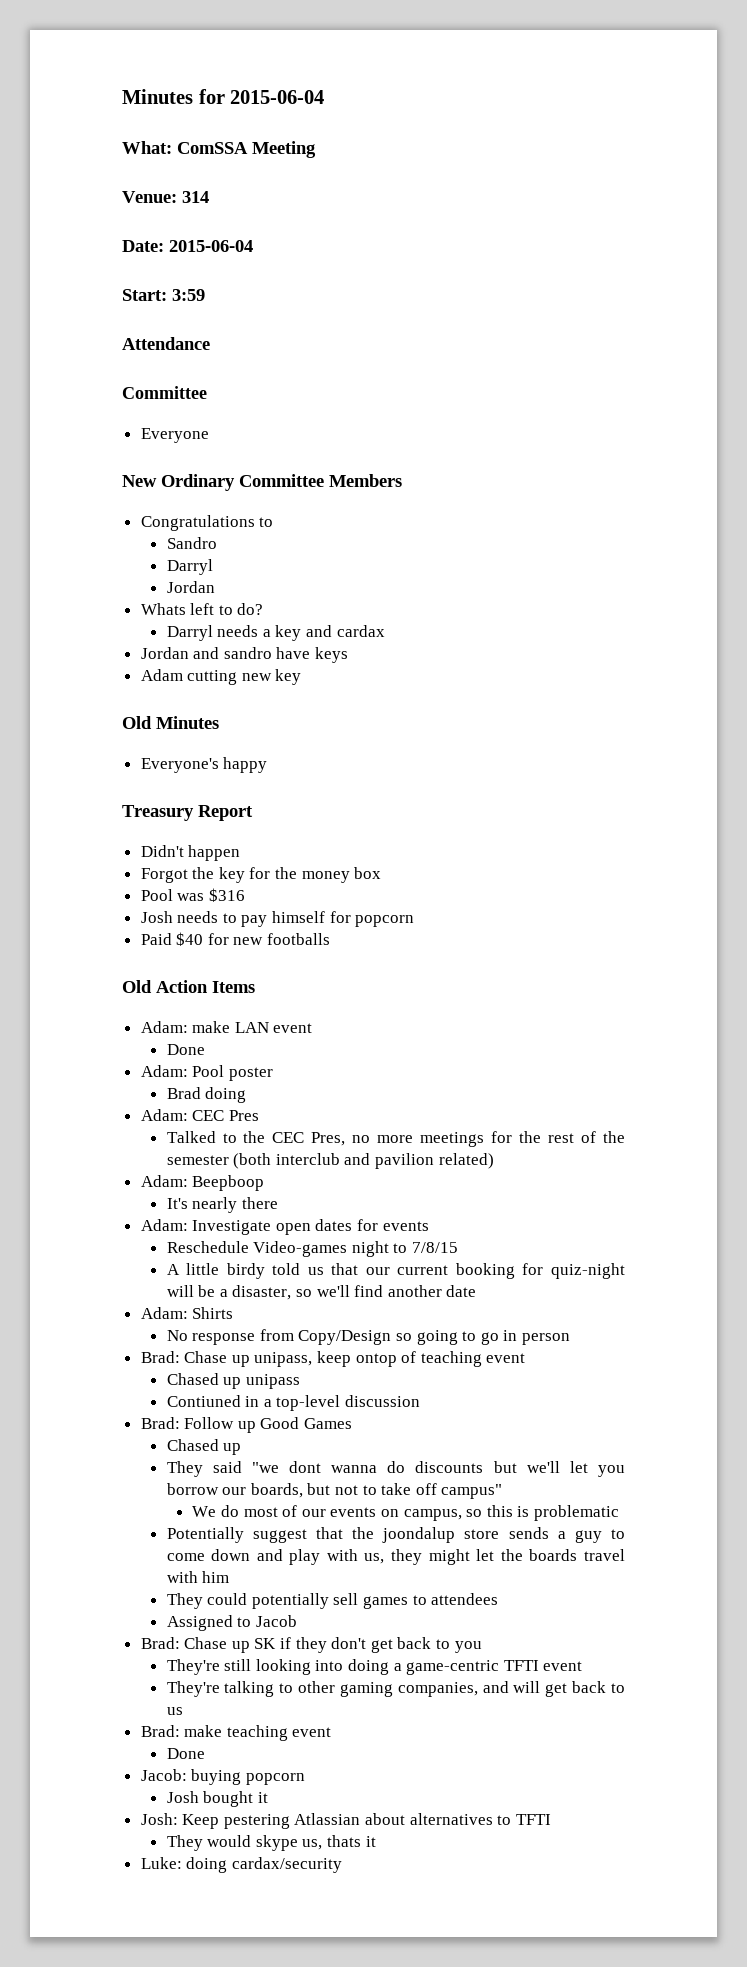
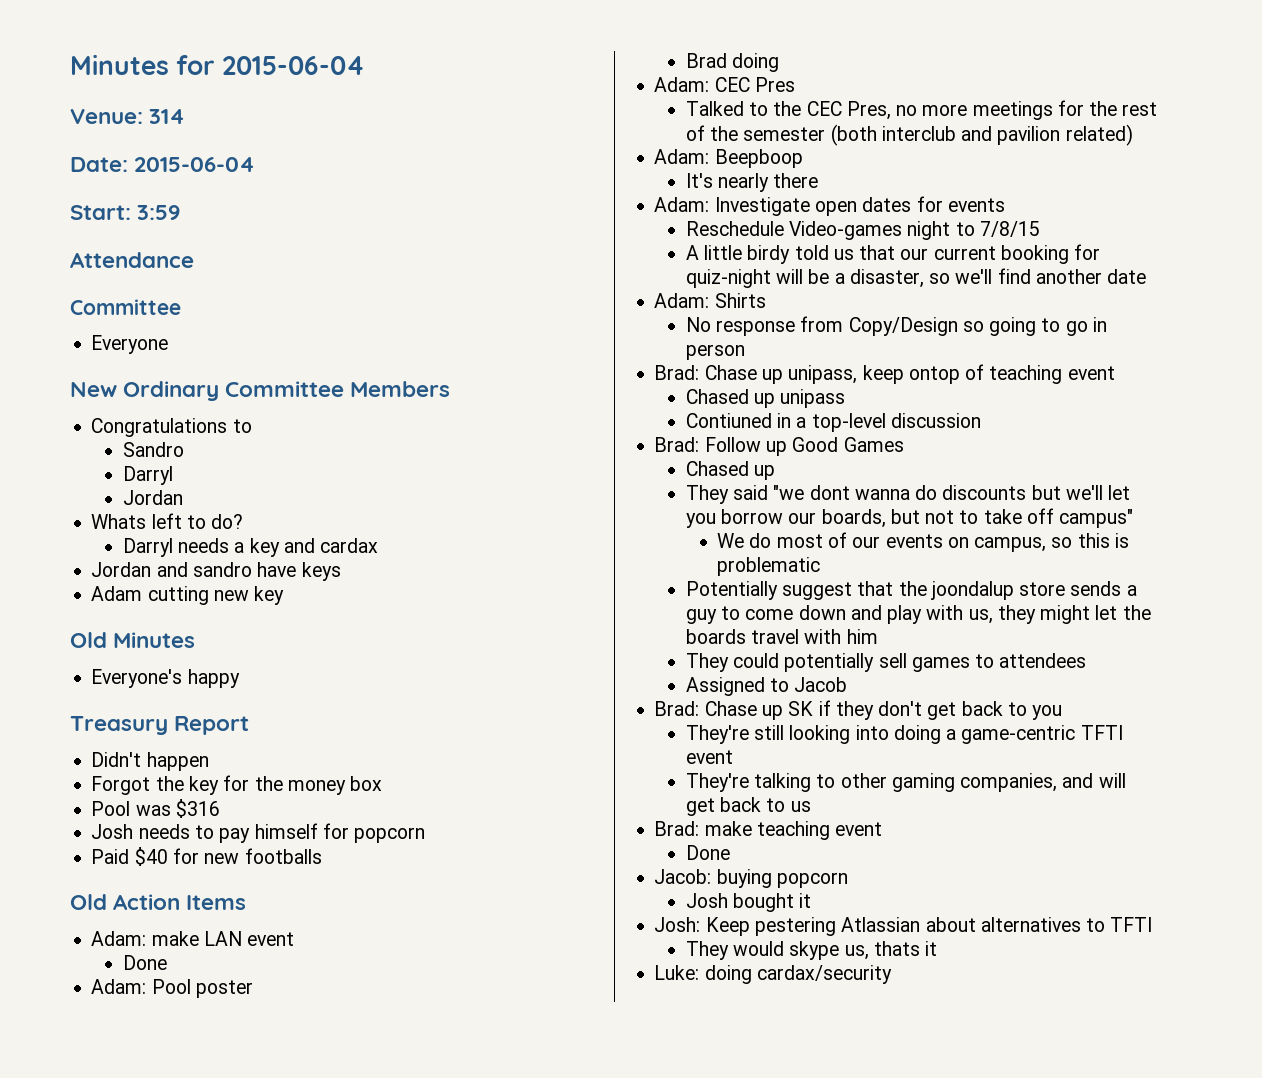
- What: ComSSA Meeting

